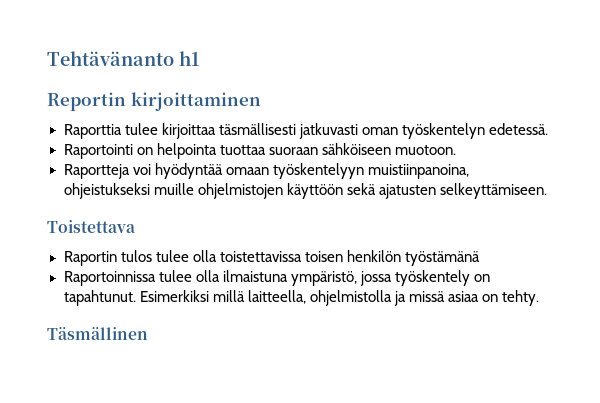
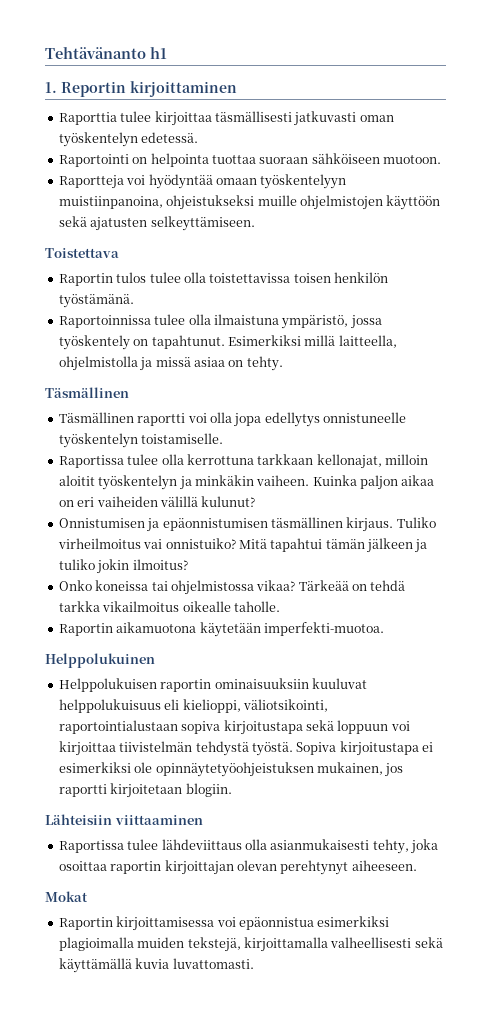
- Reportin kirjoittaminen
+ 1. Reportin kirjoittaminen
- Raportin tulos tulee olla toistettavissa toisen henkilön työstämänä
+ Raportin tulos tulee olla toistettavissa toisen henkilön työstämänä.
+ Täsmällinen raportti voi olla jopa edellytys onnistuneelle työskentelyn toistamiselle.
+ Raportissa tulee olla kerrottuna tarkkaan kellonajat, milloin aloitit työskentelyn ja minkäkin vaiheen. Kuinka paljon aikaa on eri vaiheiden välillä kulunut?
+ Onnistumisen ja epäonnistumisen täsmällinen kirjaus. Tuliko virheilmoitus vai onnistuiko? Mitä tapahtui tämän jälkeen ja tuliko jokin ilmoitus?
+ Onko koneissa tai ohjelmistossa vikaa? Tärkeää on tehdä tarkka vikailmoitus oikealle taholle.
+ Raportin aikamuotona käytetään imperfekti-muotoa.
+ Helppolukuinen
+ Helppolukuisen raportin ominaisuuksiin kuuluvat helppolukuisuus eli kielioppi, väliotsikointi, raportointialustaan sopiva kirjoitustapa sekä loppuun voi kirjoittaa tiivistelmän tehdystä työstä. Sopiva kirjoitustapa ei esimerkiksi ole opinnäytetyöohjeistuksen mukainen, jos raportti kirjoitetaan blogiin.
+ Lähteisiin viittaaminen
+ Raportissa tulee lähdeviittaus olla asianmukaisesti tehty, joka osoittaa raportin kirjoittajan olevan perehtynyt aiheeseen.
+ Mokat
+ Raportin kirjoittamisessa voi epäonnistua esimerkiksi plagioimalla muiden tekstejä, kirjoittamalla valheellisesti sekä käyttämällä kuvia luvattomasti.

